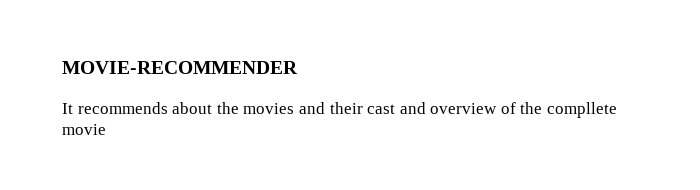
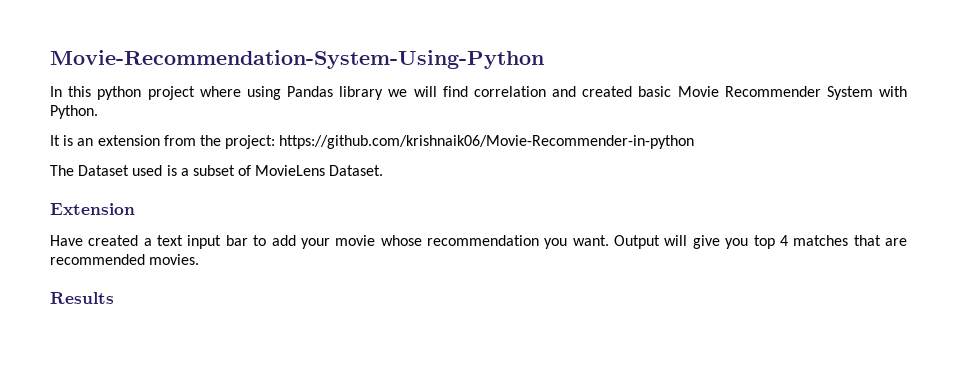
- MOVIE-RECOMMENDER
- It recommends about the movies and their cast and overview of the compllete movie
+ Movie-Recommendation-System-Using-Python
+ In this python project where using Pandas library we will find correlation and created basic Movie Recommender System with Python.
+ It is an extension from the project: https://github.com/krishnaik06/Movie-Recommender-in-python
+ The Dataset used is a subset of MovieLens Dataset.
+ Extension
+ Have created a text input bar to add your movie whose recommendation you want. Output will give you top 4 matches that are recommended movies.
+ Results

